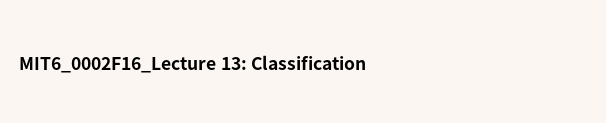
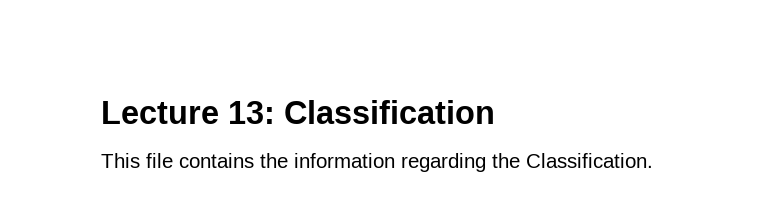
- MIT6_0002F16_Lecture 13: Classification
+ Lecture 13: Classification
+ This file contains the information regarding the Classification.

